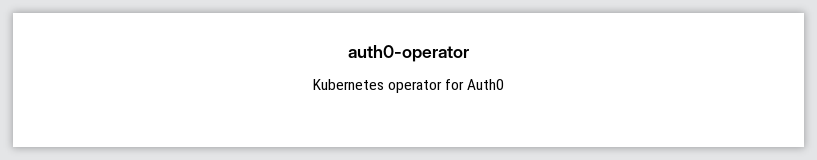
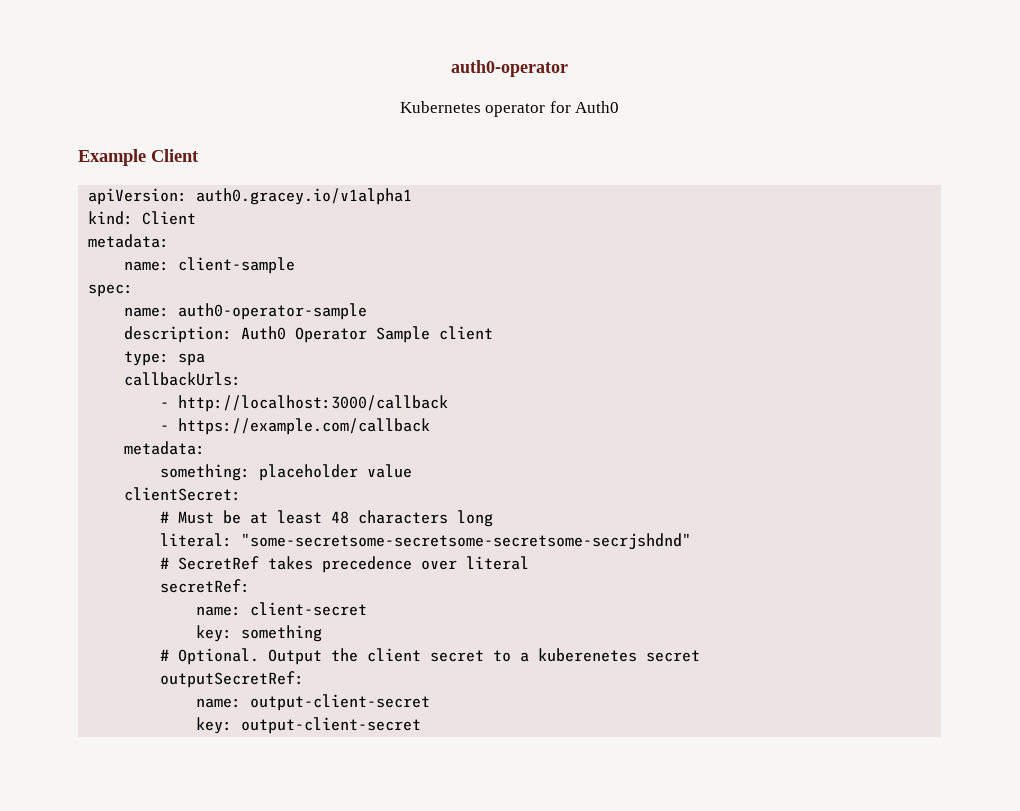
+ Example Client
+ apiVersion: auth0.gracey.io/v1alpha1
+ kind: Client
+ metadata:
+ name: client-sample
+ spec:
+ name: auth0-operator-sample
+ description: Auth0 Operator Sample client
+ type: spa
+ callbackUrls:
+ - http://localhost:3000/callback
+ - https://example.com/callback
+ metadata:
+ something: placeholder value
+ clientSecret:
+ # Must be at least 48 characters long
+ literal: "some-secretsome-secretsome-secretsome-secrjshdnd"
+ # SecretRef takes precedence over literal
+ secretRef:
+ name: client-secret
+ key: something
+ # Optional. Output the client secret to a kuberenetes secret
+ outputSecretRef:
+ name: output-client-secret
+ key: output-client-secret

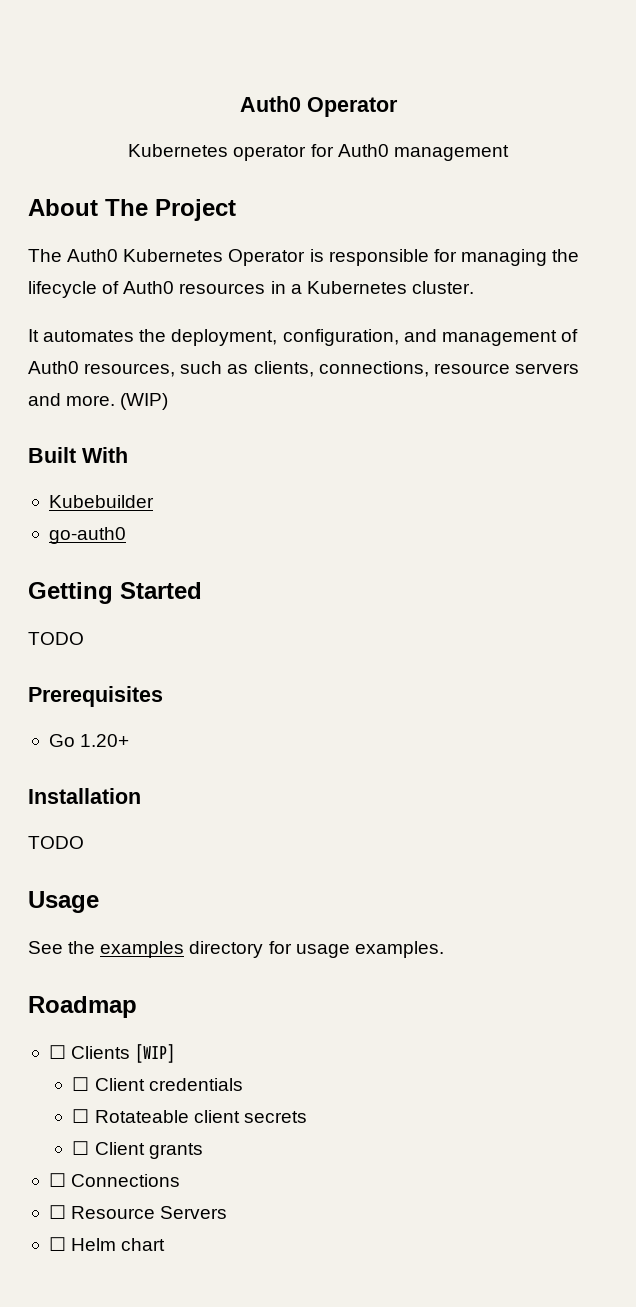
- auth0-operator
+ Auth0 Operator
- Kubernetes operator for Auth0
- Example Client
- apiVersion: auth0.gracey.io/v1alpha1
- kind: Client
- metadata:
- name: client-sample
- spec:
- name: auth0-operator-sample
- description: Auth0 Operator Sample client
- type: spa
- callbackUrls:
- - http://localhost:3000/callback
- - https://example.com/callback
- metadata:
- something: placeholder value
- clientSecret:
- # Must be at least 48 characters long
- literal: "some-secretsome-secretsome-secretsome-secrjshdnd"
- # SecretRef takes precedence over literal
- secretRef:
- name: client-secret
- key: something
- # Optional. Output the client secret to a kuberenetes secret
- outputSecretRef:
- name: output-client-secret
- key: output-client-secret
+ Kubernetes operator for Auth0 management
+ About The Project
+ The Auth0 Kubernetes Operator is responsible for managing the lifecycle of Auth0 resources in a Kubernetes cluster.
+ It automates the deployment, configuration, and management of Auth0 resources, such as clients, connections, resource servers and more. (WIP)
+ Built With
+ Kubebuilder
+ go-auth0
+ Getting Started
+ TODO
+ Prerequisites
+ Go 1.20+
+ Installation
+ TODO
+ Usage
+ See the examples directory for usage examples.
+ Roadmap
+ ☐ Clients [WIP]
+ ☐ Client credentials
+ ☐ Rotateable client secrets
+ ☐ Client grants
+ ☐ Connections
+ ☐ Resource Servers
+ ☐ Helm chart

